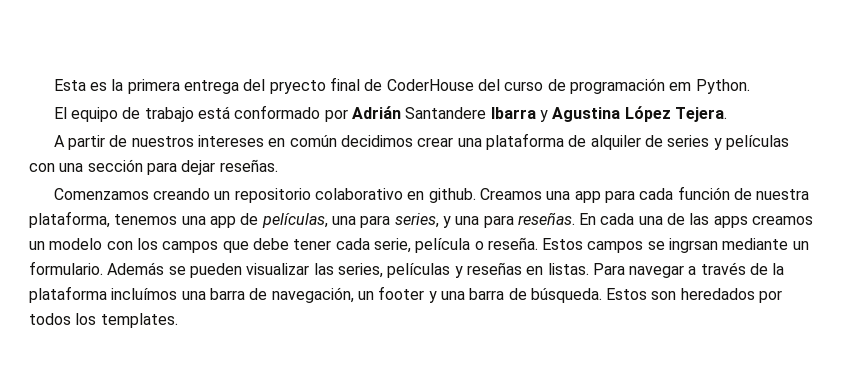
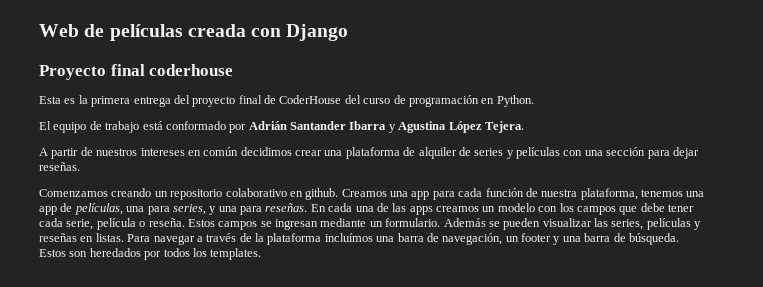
+ Web de películas creada con Django
+ Proyecto final coderhouse
- Esta es la primera entrega del pryecto final de CoderHouse del curso de programación em Python.
+ Esta es la primera entrega del proyecto final de CoderHouse del curso de programación en Python.
- El equipo de trabajo está conformado por Adrián Santandere Ibarra y Agustina López Tejera.
+ El equipo de trabajo está conformado por Adrián Santander Ibarra y Agustina López Tejera.
- Estos campos se ingrsan mediante un formulario.
+ Estos campos se ingresan mediante un formulario.

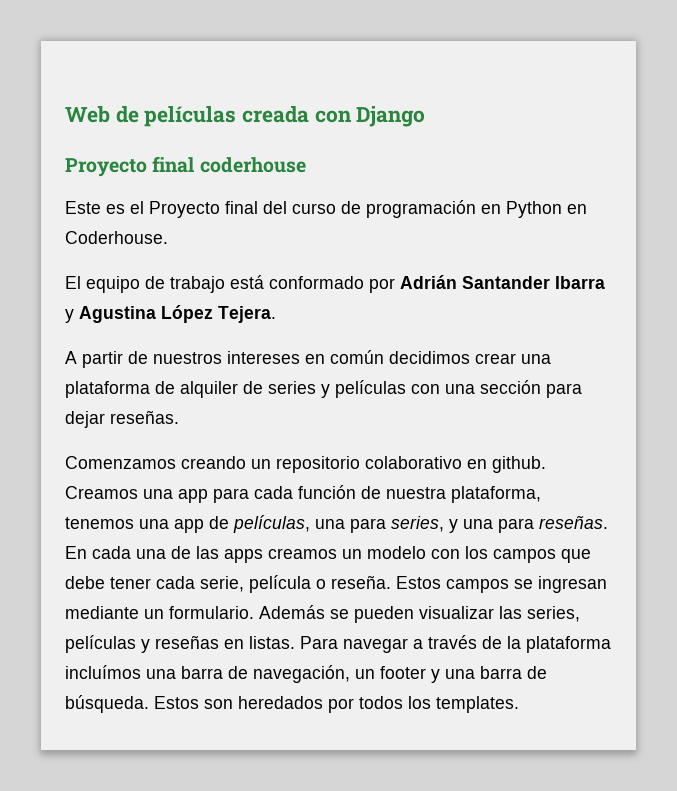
- Esta es la primera entrega del proyecto final de CoderHouse del curso de programación en Python.
+ Este es el Proyecto final del curso de programación en Python en Coderhouse.

